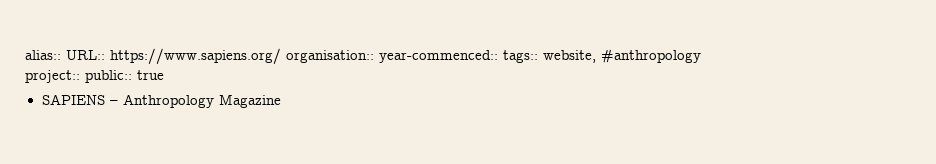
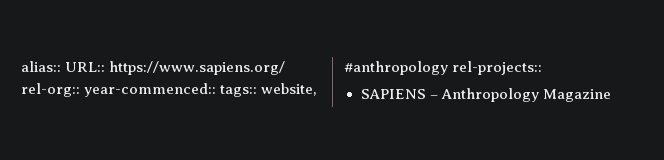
- alias:: URL:: https://www.sapiens.org/ organisation:: year-commenced:: tags:: website, #anthropology
- project:: public:: true
+ alias:: URL:: https://www.sapiens.org/ rel-org:: year-commenced:: tags:: website, #anthropology rel-projects::

